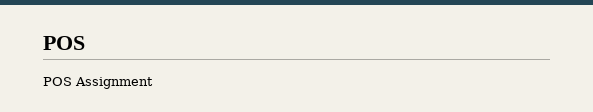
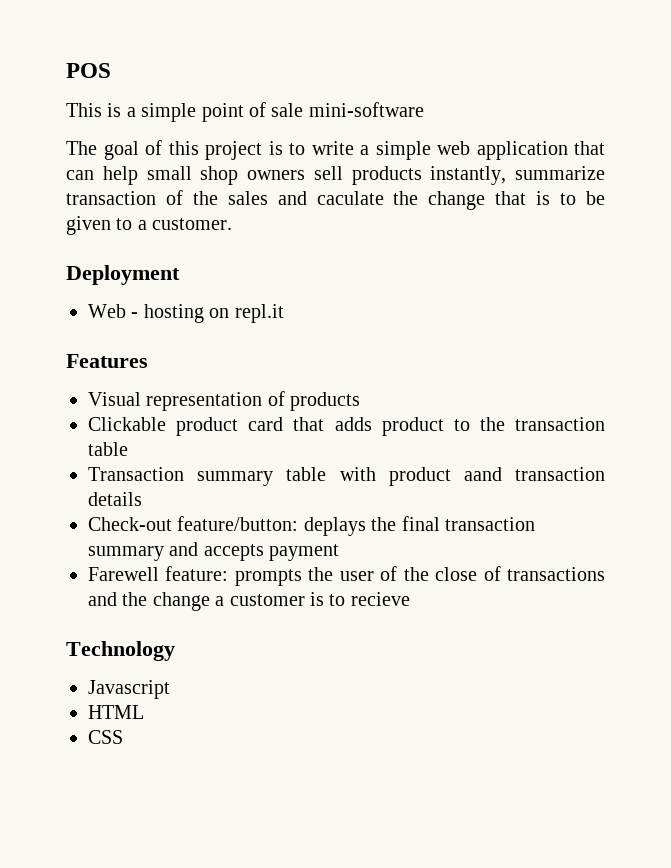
- POS Assignment
+ This is a simple point of sale mini-software
+ The goal of this project is to write a simple web application that can help small shop owners sell products instantly, summarize transaction of the sales and caculate the change that is to be given to a customer.
+ Deployment
+ Web - hosting on repl.it
+ Features
+ Visual representation of products
+ Clickable product card that adds product to the transaction table
+ Transaction summary table with product aand transaction details
+ Check-out feature/button: deplays the final transaction summary and accepts payment
+ Farewell feature: prompts the user of the close of transactions and the change a customer is to recieve
+ Technology
+ Javascript
+ HTML
+ CSS

